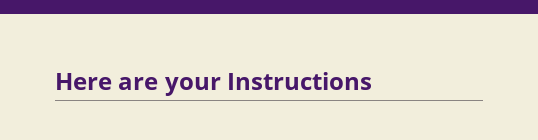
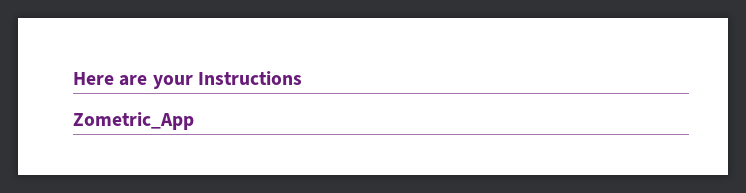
+ Zometric_App

